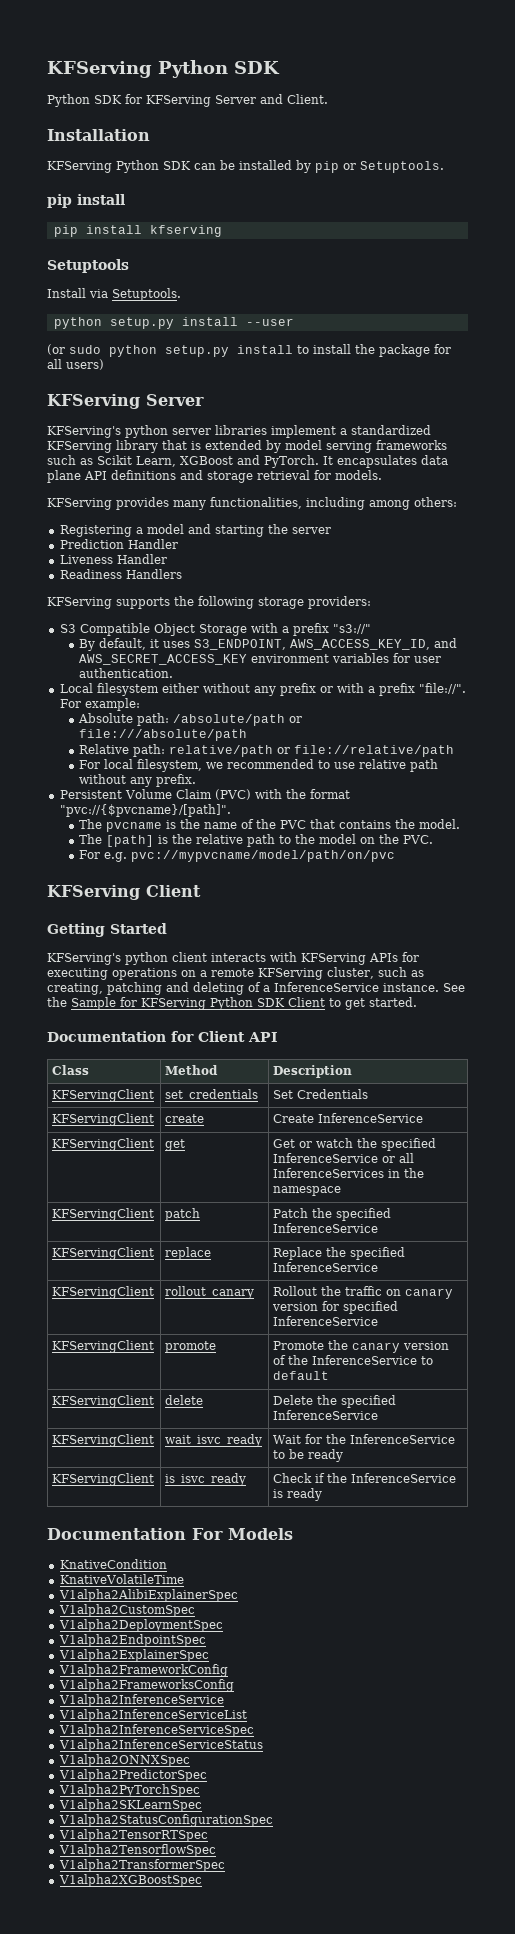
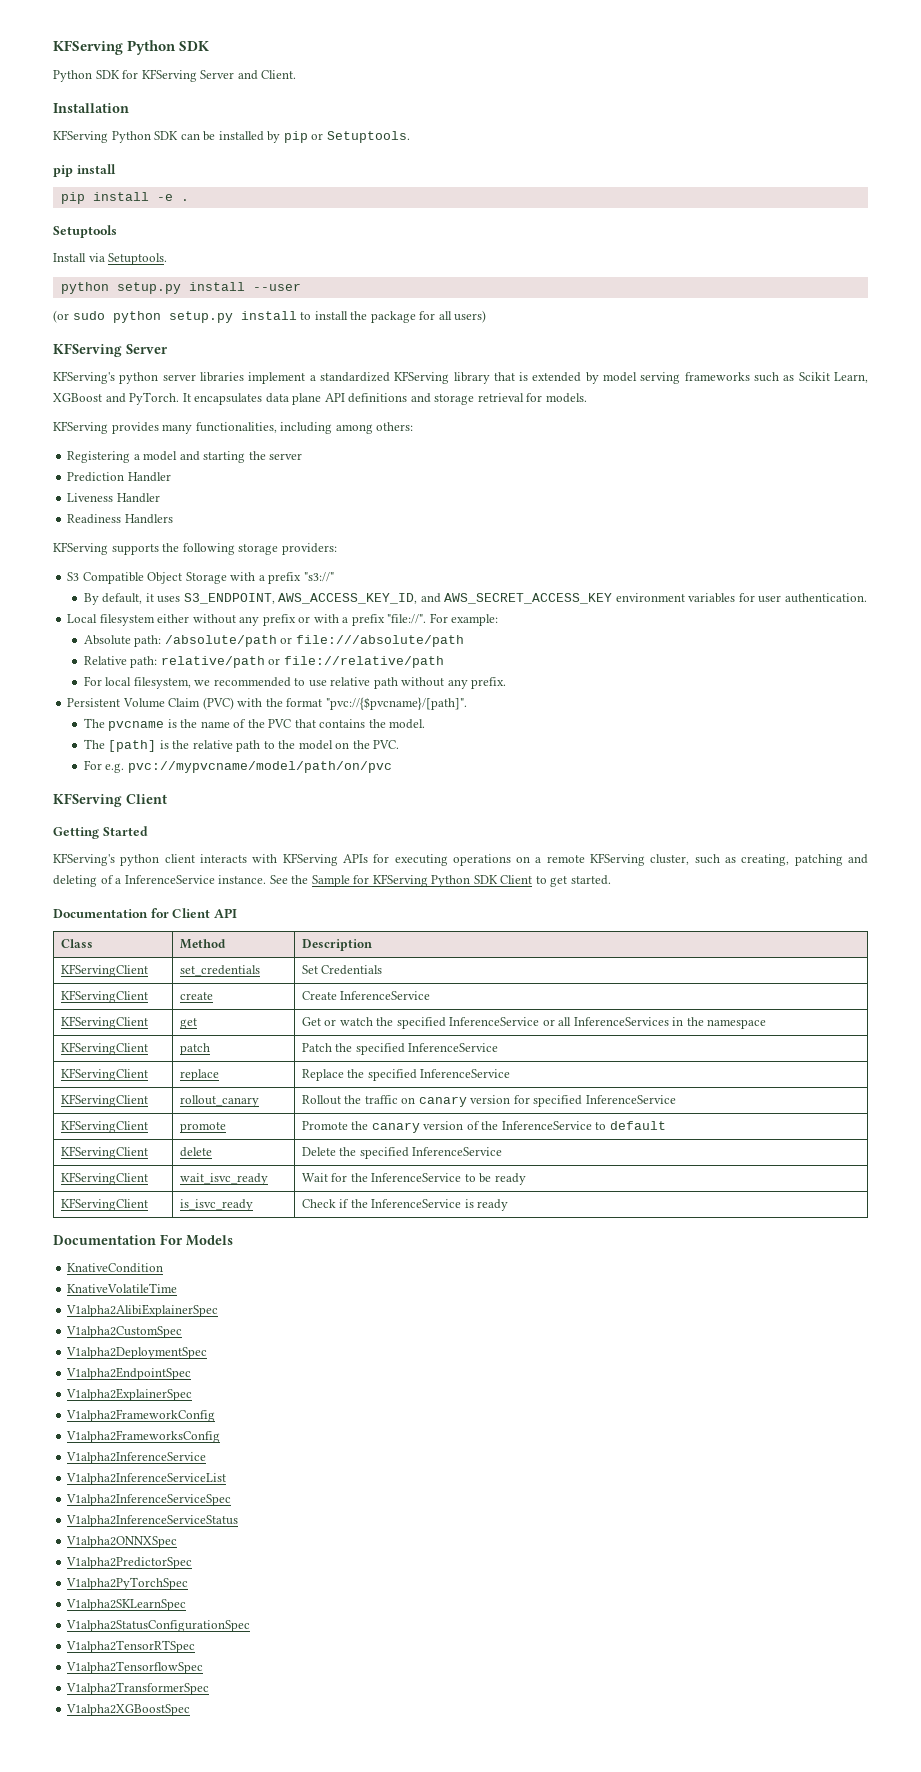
- pip install kfserving
+ pip install -e .

